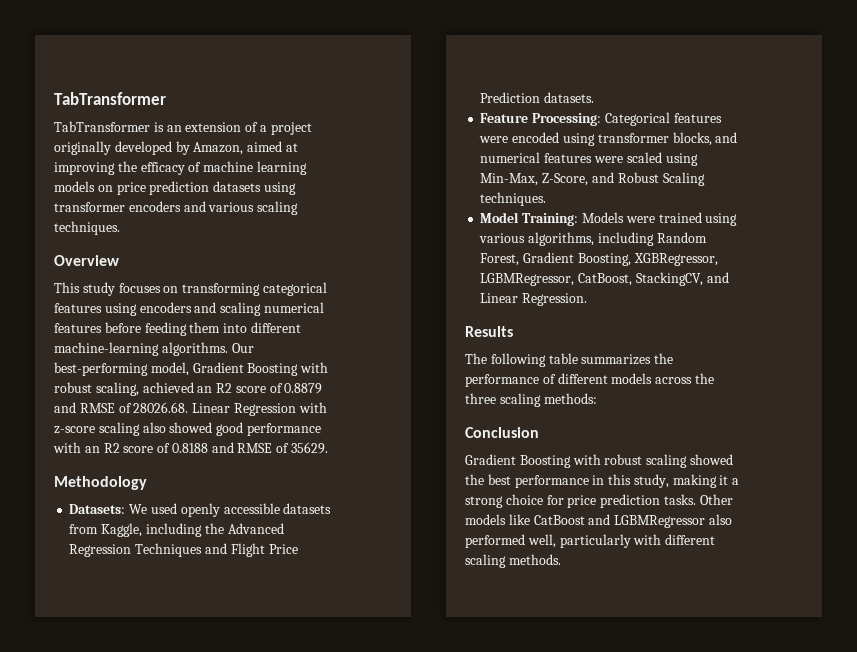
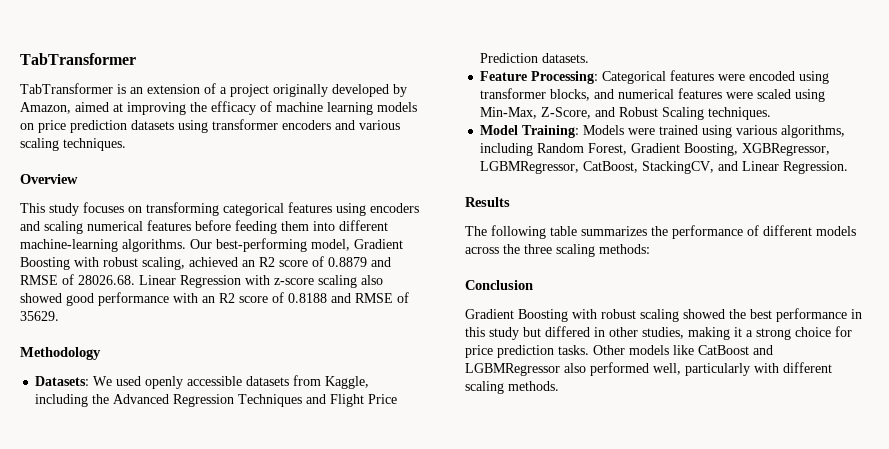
- Gradient Boosting with robust scaling showed the best performance in this study, making it a strong choice for price prediction tasks.
+ Gradient Boosting with robust scaling showed the best performance in this study but differed in other studies, making it a strong choice for price prediction tasks.

